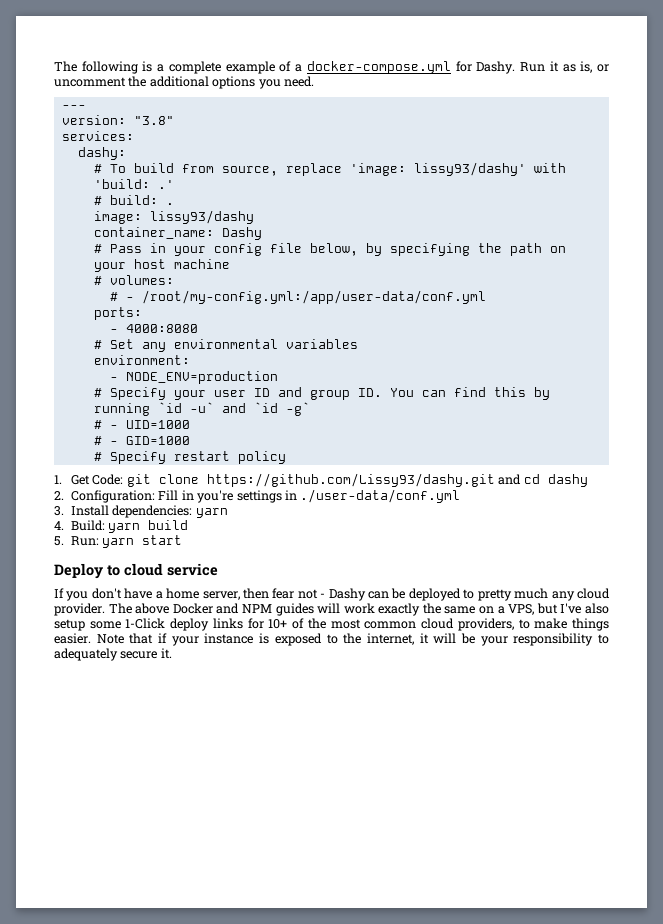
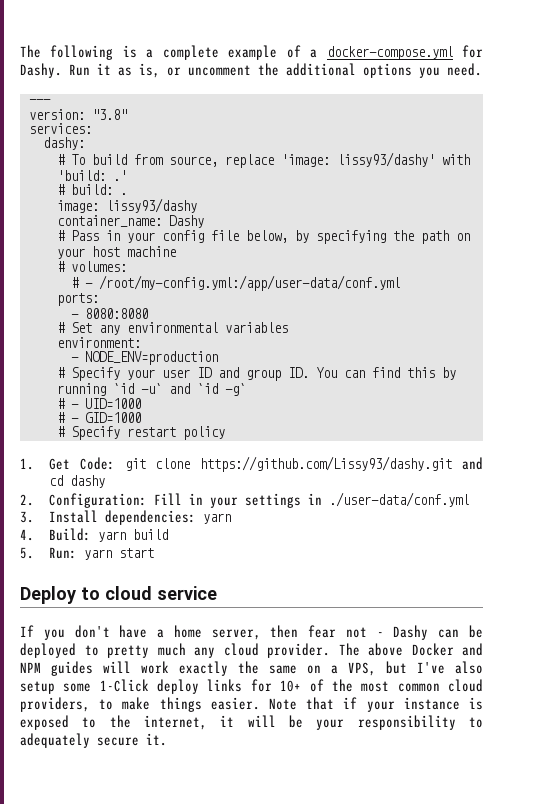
- - 4000:8080
+ - 8080:8080
- 2. Configuration: Fill in you're settings in ./user-data/conf.yml
+ 2. Configuration: Fill in your settings in ./user-data/conf.yml

